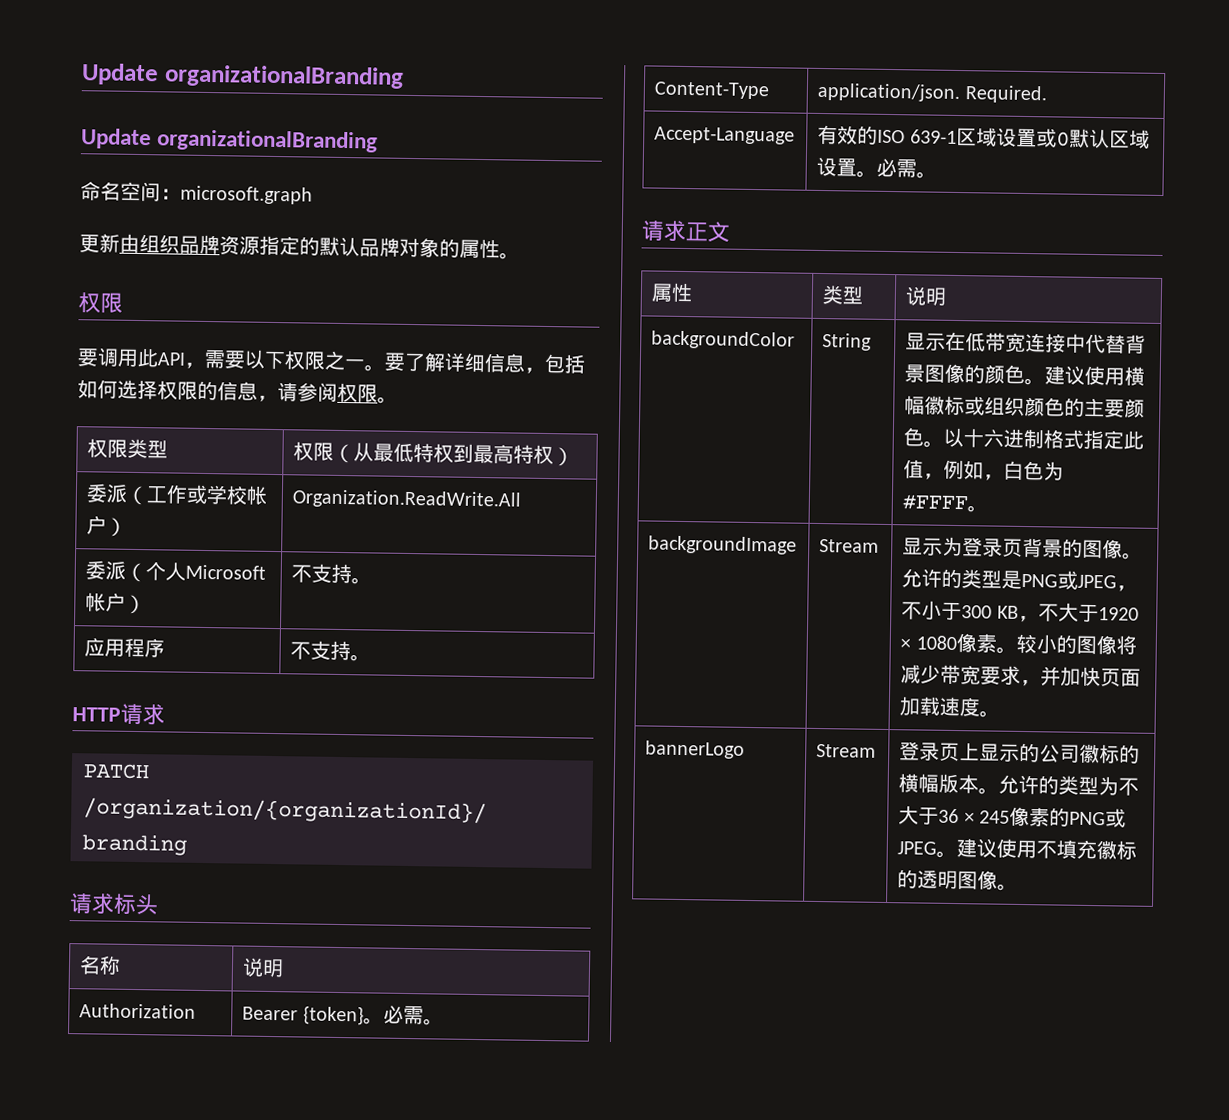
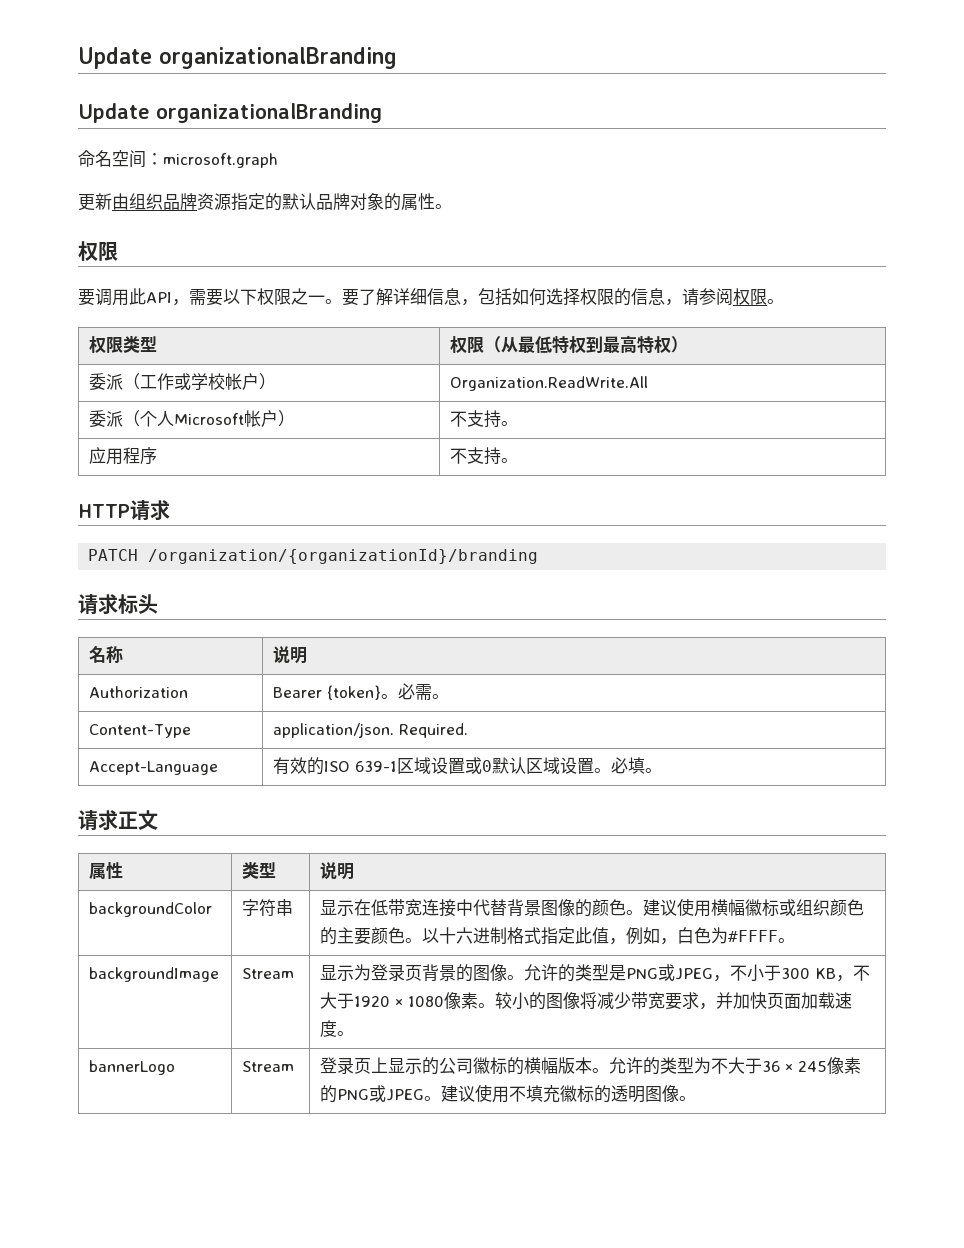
- Accept-Language | 有效的ISO 639-1区域设置或0默认区域设置。必需。
+ Accept-Language | 有效的ISO 639-1区域设置或0默认区域设置。必填。
- backgroundColor | String | 显示在低带宽连接中代替背景图像的颜色。建议使用横幅徽标或组织颜色的主要颜色。以十六进制格式指定此值，例如，白色为#FFFF。
+ backgroundColor | 字符串 | 显示在低带宽连接中代替背景图像的颜色。建议使用横幅徽标或组织颜色的主要颜色。以十六进制格式指定此值，例如，白色为#FFFF。

